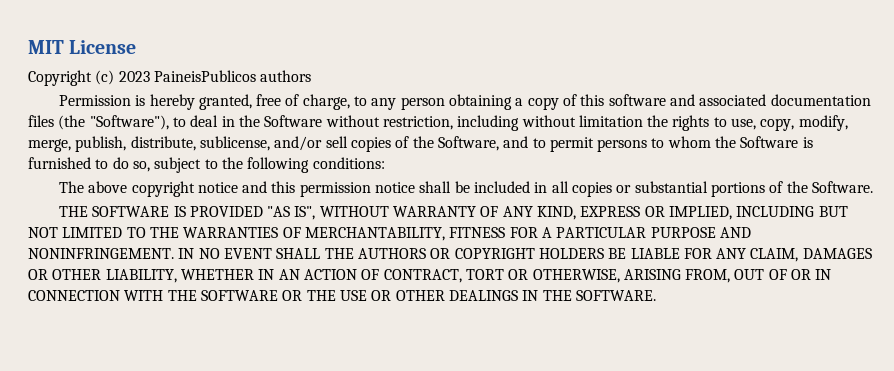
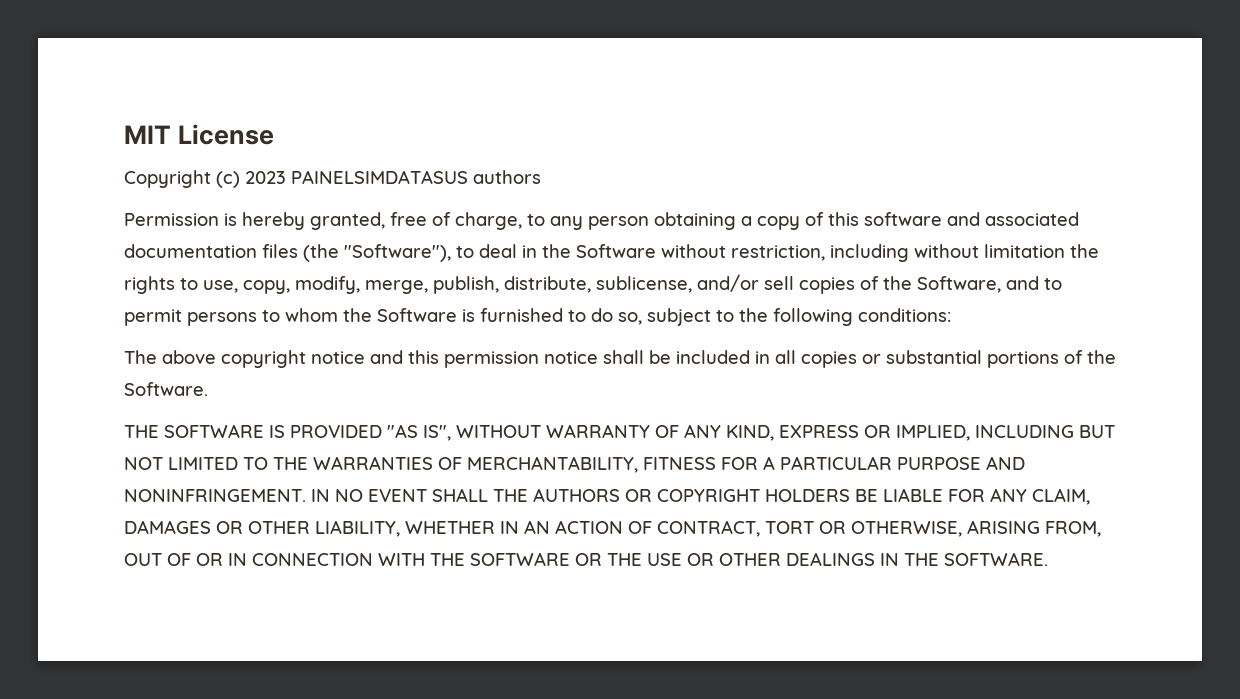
- Copyright (c) 2023 PaineisPublicos authors
+ Copyright (c) 2023 PAINELSIMDATASUS authors

